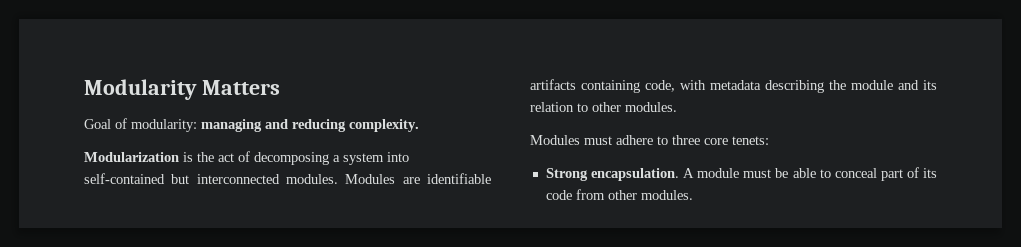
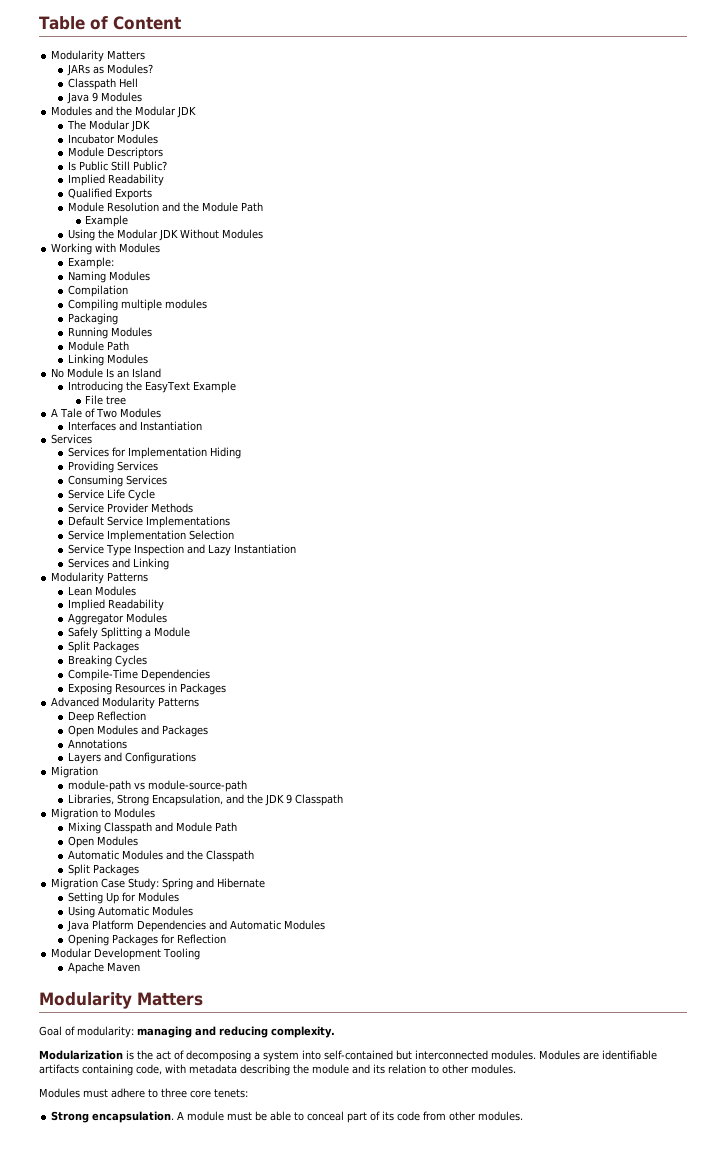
+ Table of Content
+ Modularity Matters
+ JARs as Modules?
+ Classpath Hell
+ Java 9 Modules
+ Modules and the Modular JDK
+ The Modular JDK
+ Incubator Modules
+ Module Descriptors
+ Is Public Still Public?
+ Implied Readability
+ Qualified Exports
+ Module Resolution and the Module Path
+ Example
+ Using the Modular JDK Without Modules
+ Working with Modules
+ Example:
+ Naming Modules
+ Compilation
+ Compiling multiple modules
+ Packaging
+ Running Modules
+ Module Path
+ Linking Modules
+ No Module Is an Island
+ Introducing the EasyText Example
+ File tree
+ A Tale of Two Modules
+ Interfaces and Instantiation
+ Services
+ Services for Implementation Hiding
+ Providing Services
+ Consuming Services
+ Service Life Cycle
+ Service Provider Methods
+ Default Service Implementations
+ Service Implementation Selection
+ Service Type Inspection and Lazy Instantiation
+ Services and Linking
+ Modularity Patterns
+ Lean Modules
+ Implied Readability
+ Aggregator Modules
+ Safely Splitting a Module
+ Split Packages
+ Breaking Cycles
+ Compile-Time Dependencies
+ Exposing Resources in Packages
+ Advanced Modularity Patterns
+ Deep Reflection
+ Open Modules and Packages
+ Annotations
+ Layers and Configurations
+ Migration
+ module-path vs module-source-path
+ Libraries, Strong Encapsulation, and the JDK 9 Classpath
+ Migration to Modules
+ Mixing Classpath and Module Path
+ Open Modules
+ Automatic Modules and the Classpath
+ Split Packages
+ Migration Case Study: Spring and Hibernate
+ Setting Up for Modules
+ Using Automatic Modules
+ Java Platform Dependencies and Automatic Modules
+ Opening Packages for Reflection
+ Modular Development Tooling
+ Apache Maven

